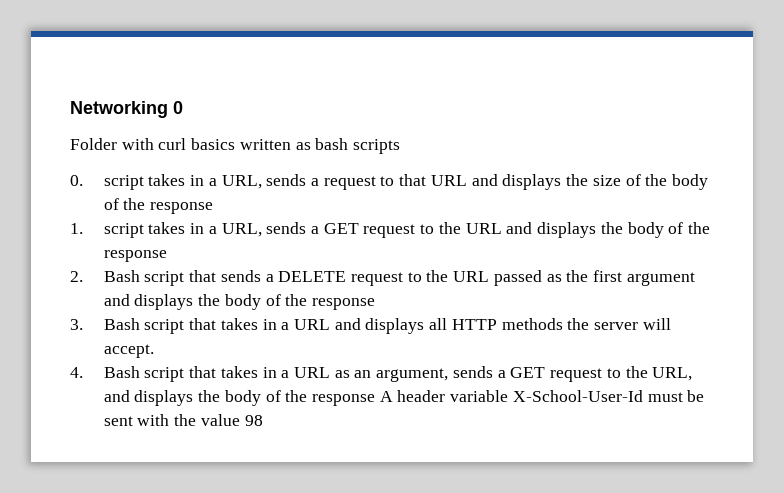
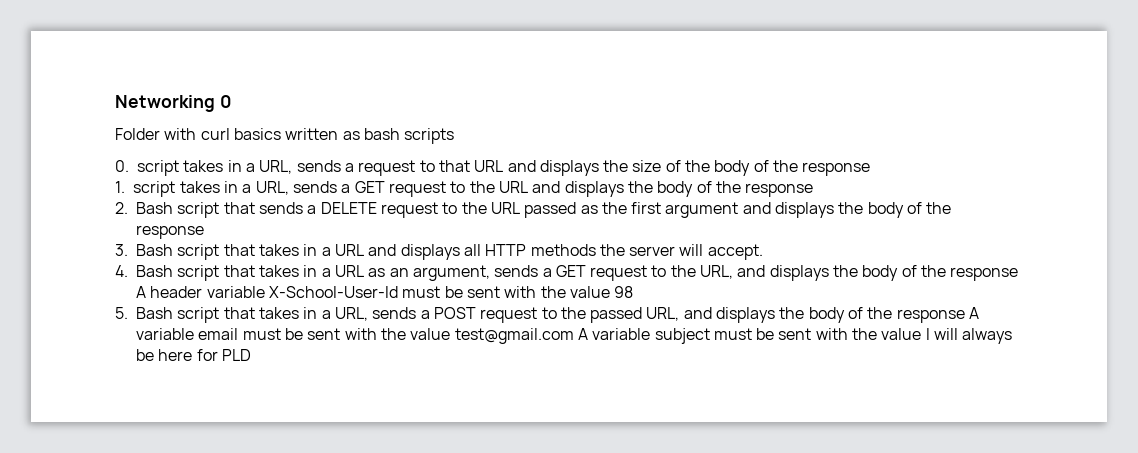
+ 5. Bash script that takes in a URL, sends a POST request to the passed URL, and displays the body of the response A variable email must be sent with the value test@gmail.com A variable subject must be sent with the value I will always be here for PLD

